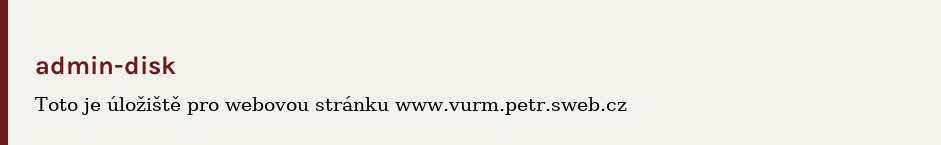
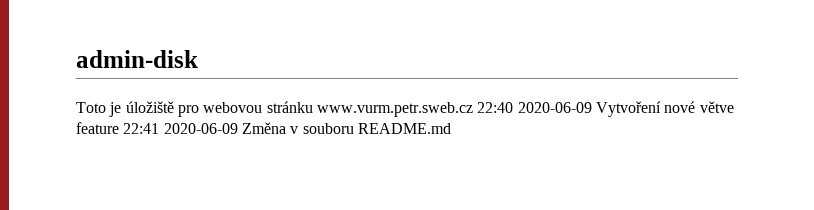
- Toto je úložiště pro webovou stránku www.vurm.petr.sweb.cz
+ Toto je úložiště pro webovou stránku www.vurm.petr.sweb.cz 22:40 2020-06-09 Vytvoření nové větve feature 22:41 2020-06-09 Změna v souboru README.md

